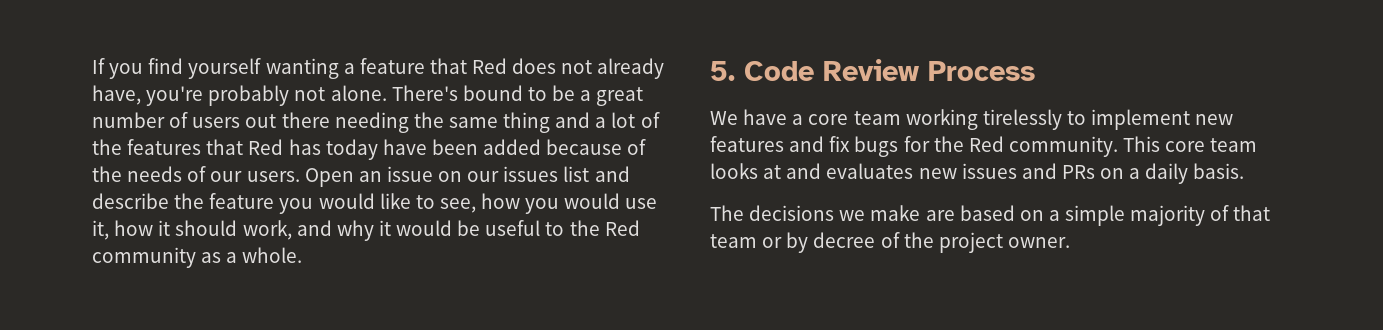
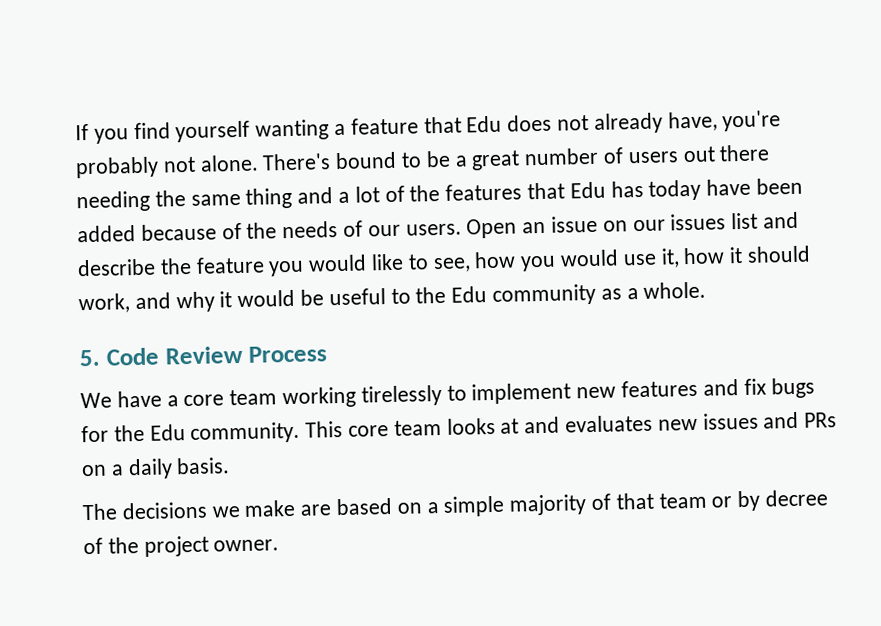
- If you find yourself wanting a feature that Red does not already have, you're probably not alone.
+ If you find yourself wanting a feature that Edu does not already have, you're probably not alone.
- There's bound to be a great number of users out there needing the same thing and a lot of the features that Red has today have been added because of the needs of our users.
+ There's bound to be a great number of users out there needing the same thing and a lot of the features that Edu has today have been added because of the needs of our users.
- Open an issue on our issues list and describe the feature you would like to see, how you would use it, how it should work, and why it would be useful to the Red community as a whole.
+ Open an issue on our issues list and describe the feature you would like to see, how you would use it, how it should work, and why it would be useful to the Edu community as a whole.
- We have a core team working tirelessly to implement new features and fix bugs for the Red community.
+ We have a core team working tirelessly to implement new features and fix bugs for the Edu community.

